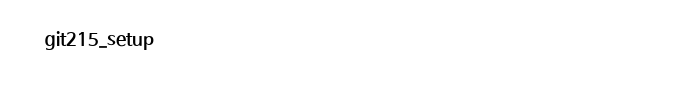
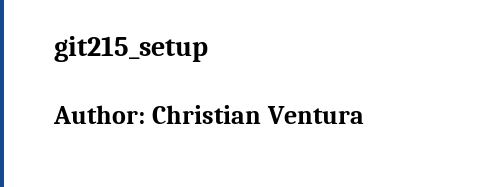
+ Author: Christian Ventura

